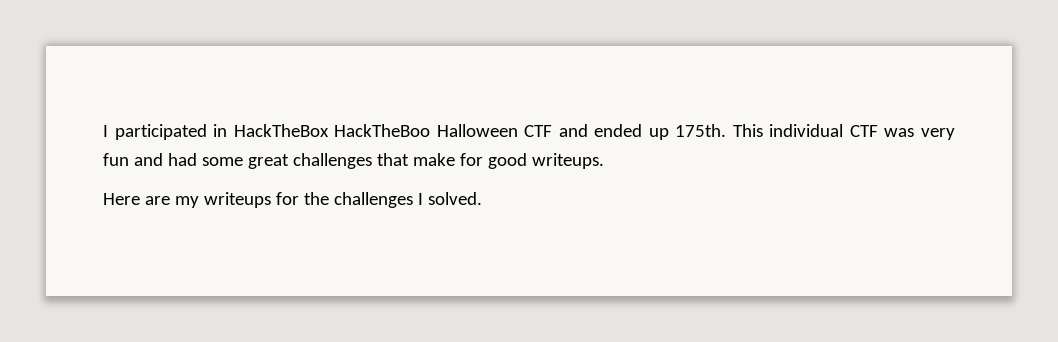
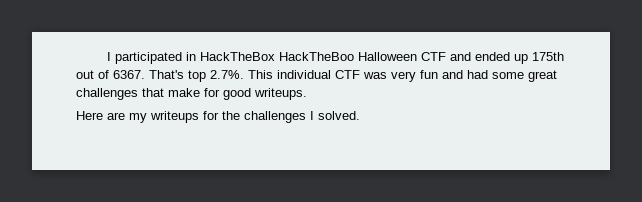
- I participated in HackTheBox HackTheBoo Halloween CTF and ended up 175th. This individual CTF was very fun and had some great challenges that make for good writeups.
+ I participated in HackTheBox HackTheBoo Halloween CTF and ended up 175th out of 6367. That's top 2.7%. This individual CTF was very fun and had some great challenges that make for good writeups.

